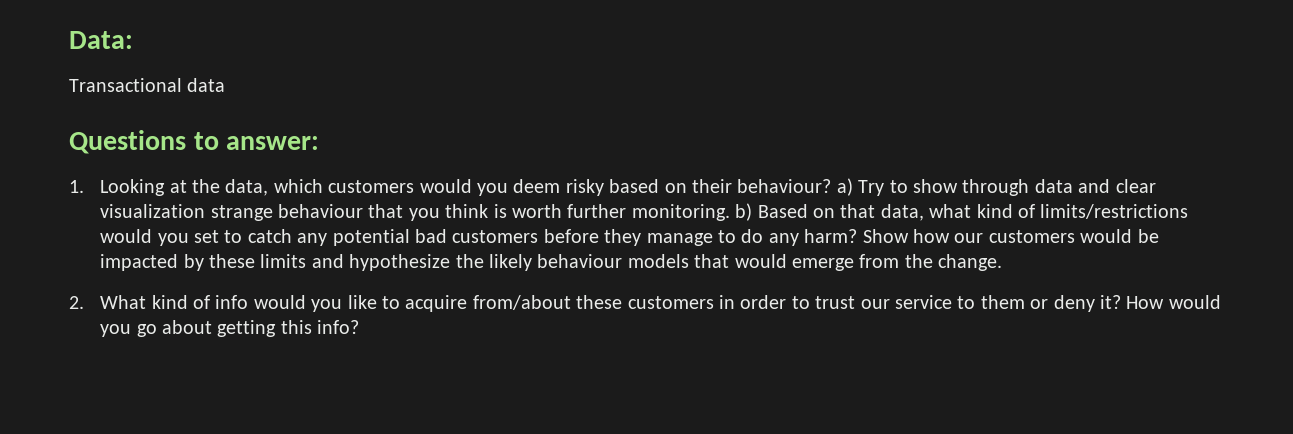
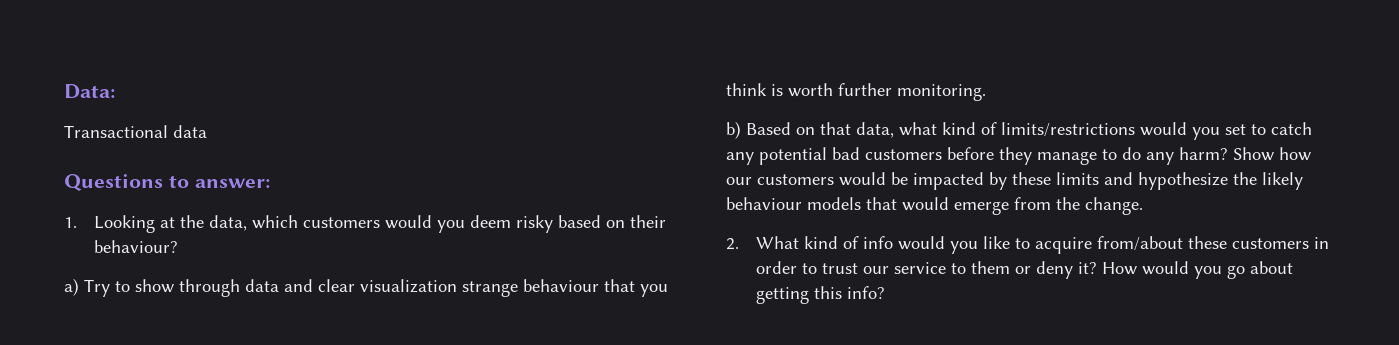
- 1. Looking at the data, which customers would you deem risky based on their behaviour? a) Try to show through data and clear visualization strange behaviour that you think is worth further monitoring. b) Based on that data, what kind of limits/restrictions would you set to catch any potential bad customers before they manage to do any harm?
+ 1. Looking at the data, which customers would you deem risky based on their behaviour?
+ a) Try to show through data and clear visualization strange behaviour that you think is worth further monitoring.
+ b) Based on that data, what kind of limits/restrictions would you set to catch any potential bad customers before they manage to do any harm?

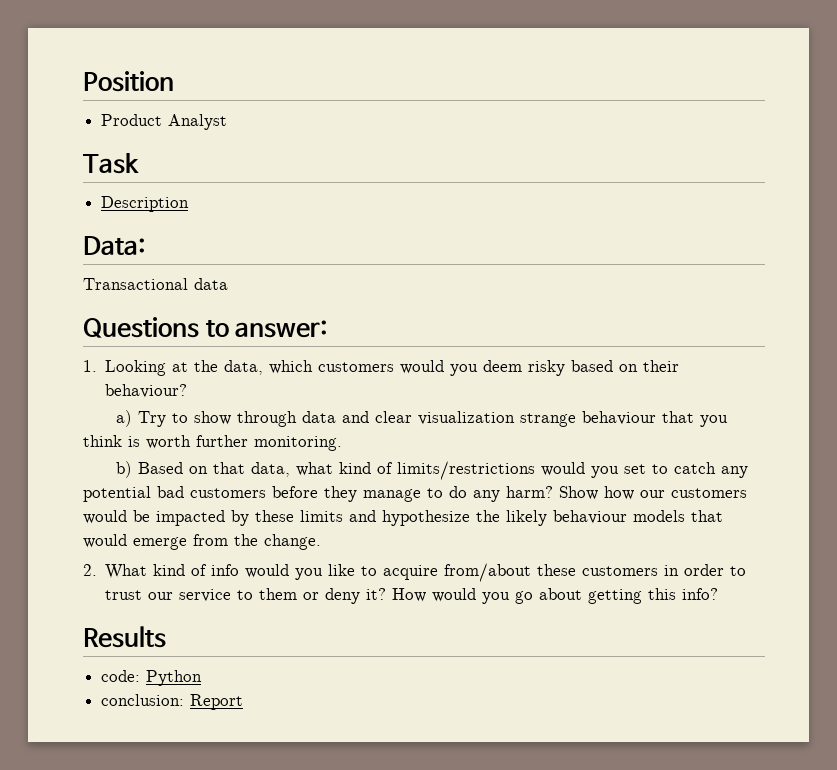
+ Position
+ Product Analyst
+ Task
+ Description
+ Results
+ code: Python
+ conclusion: Report

